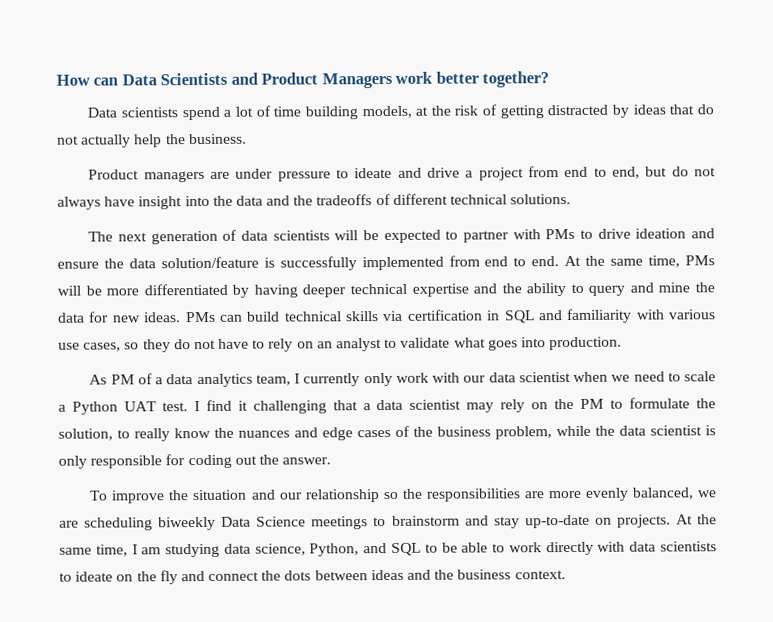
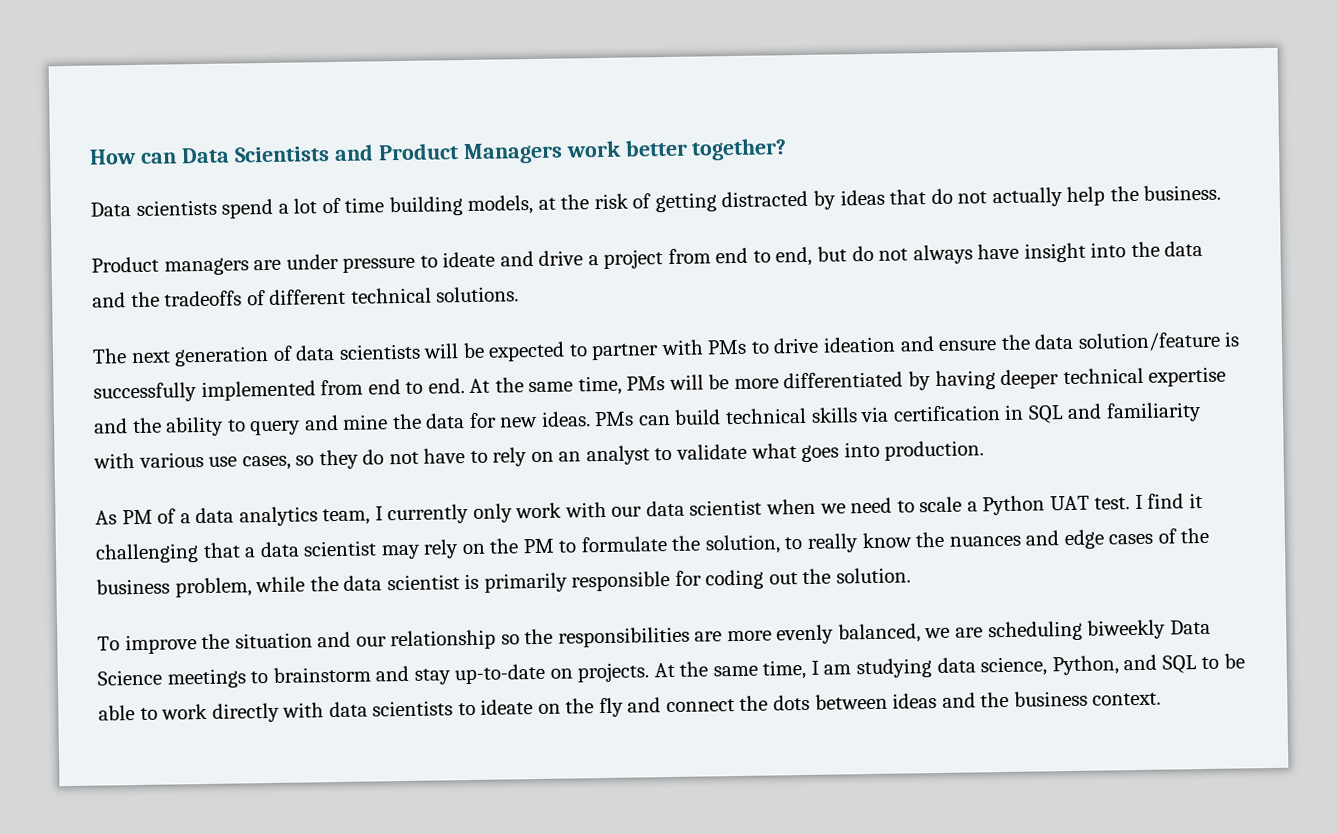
- I find it challenging that a data scientist may rely on the PM to formulate the solution, to really know the nuances and edge cases of the business problem, while the data scientist is only responsible for coding out the answer.
+ I find it challenging that a data scientist may rely on the PM to formulate the solution, to really know the nuances and edge cases of the business problem, while the data scientist is primarily responsible for coding out the solution.

